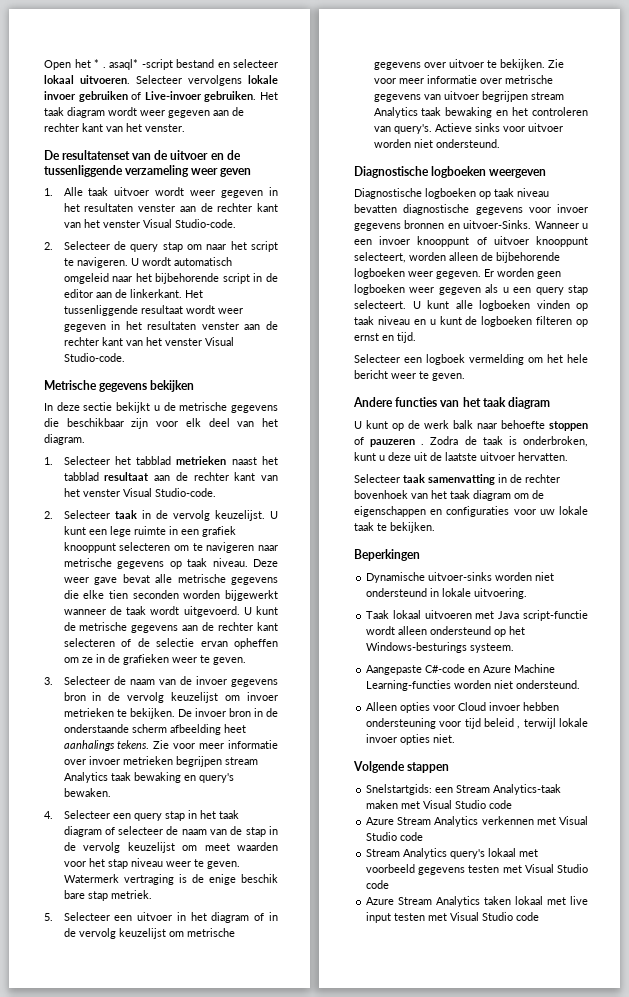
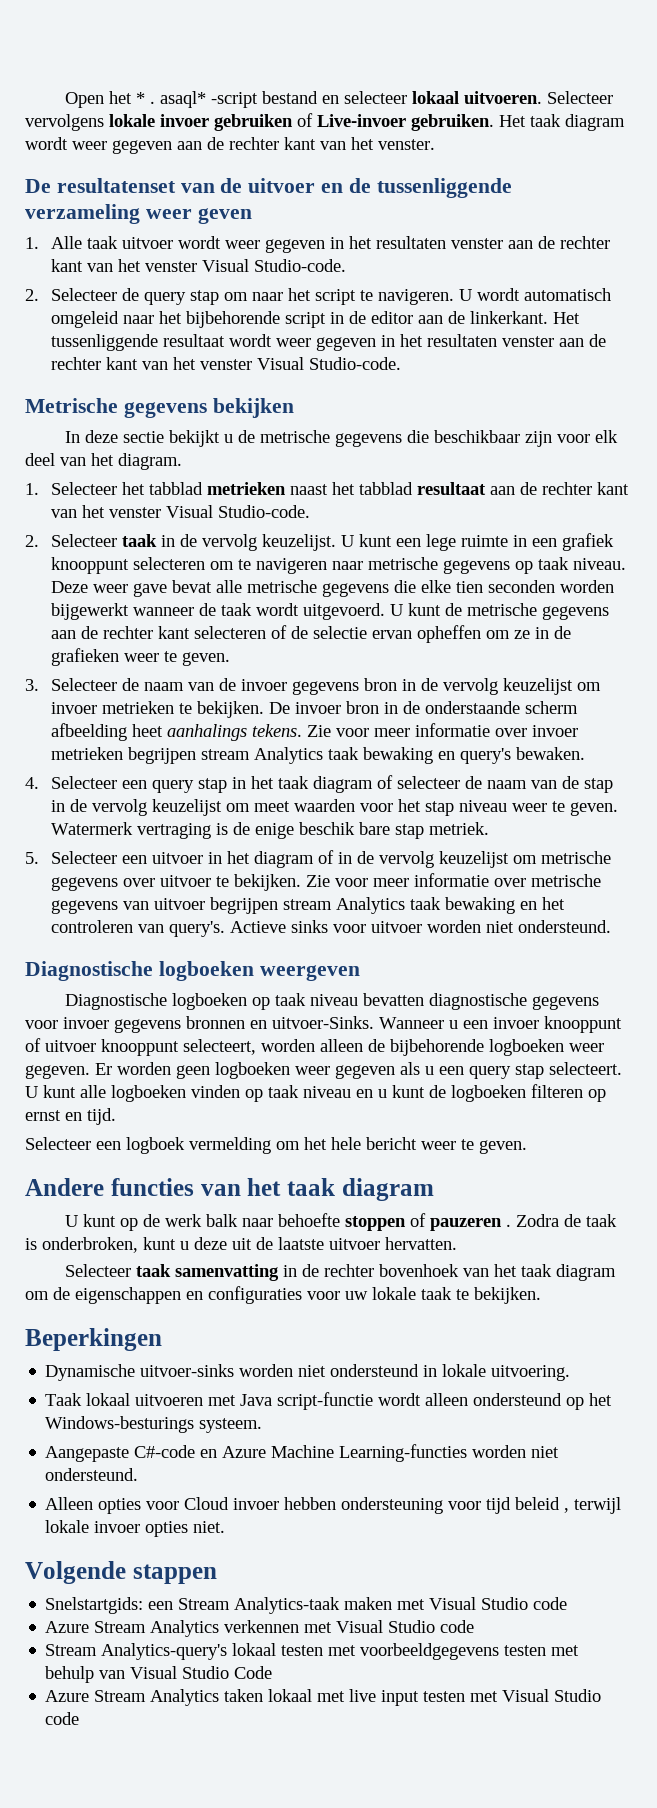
- Stream Analytics query's lokaal met voorbeeld gegevens testen met Visual Studio code
+ Stream Analytics-query's lokaal testen met voorbeeldgegevens testen met behulp van Visual Studio Code

